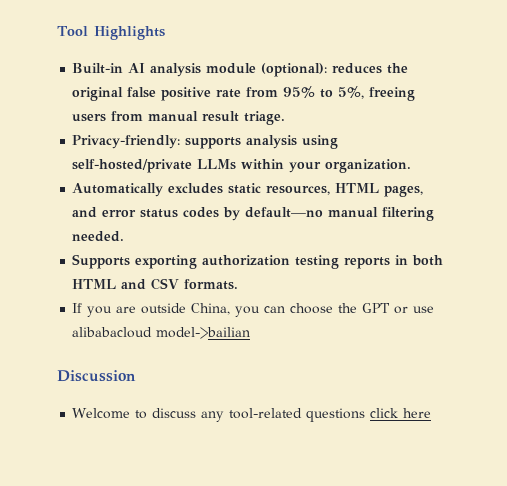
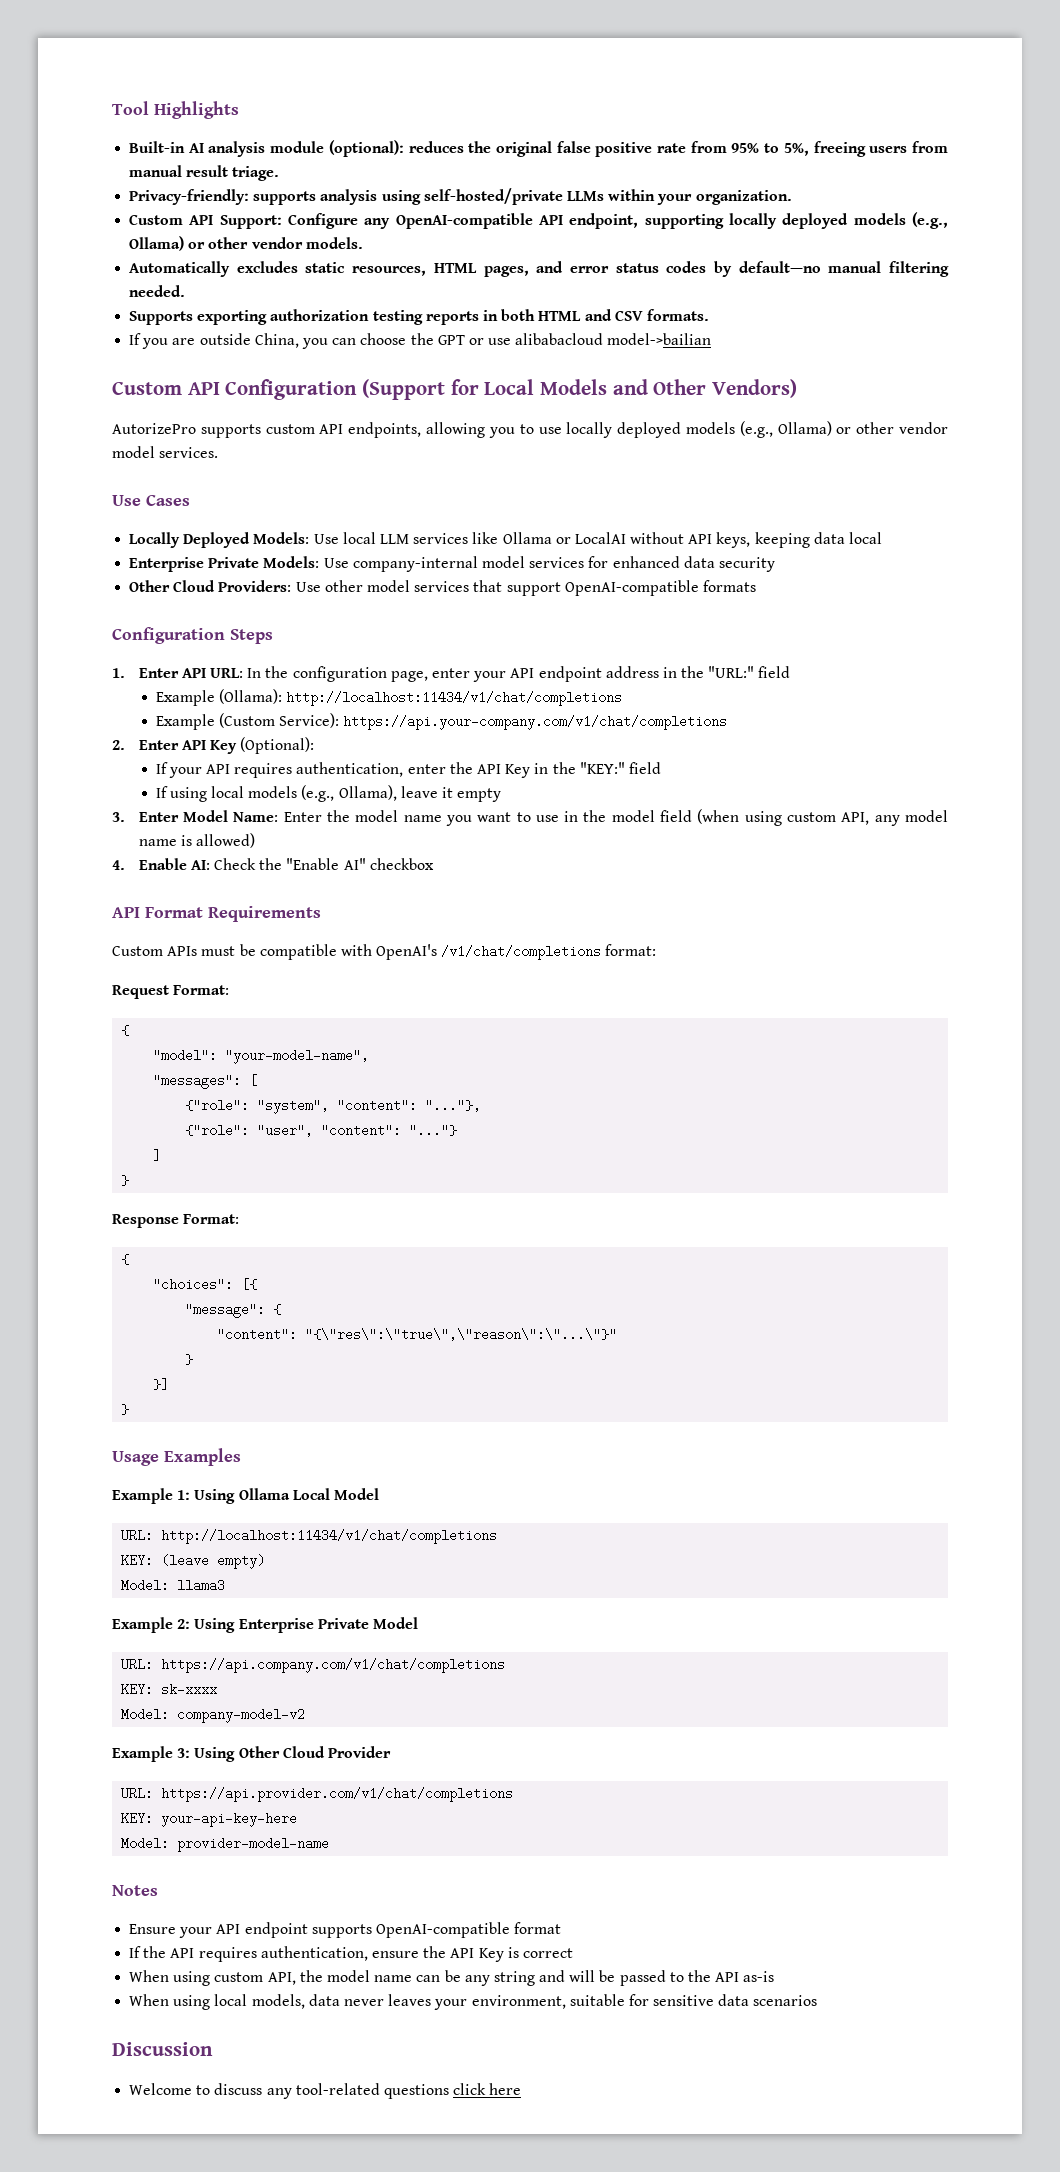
+ Custom API Support: Configure any OpenAI-compatible API endpoint, supporting locally deployed models (e.g., Ollama) or other vendor models.
+ Custom API Configuration (Support for Local Models and Other Vendors)
+ AutorizePro supports custom API endpoints, allowing you to use locally deployed models (e.g., Ollama) or other vendor model services.
+ Use Cases
+ Locally Deployed Models: Use local LLM services like Ollama or LocalAI without API keys, keeping data local
+ Enterprise Private Models: Use company-internal model services for enhanced data security
+ Other Cloud Providers: Use other model services that support OpenAI-compatible formats
+ Configuration Steps
+ 1. Enter API URL: In the configuration page, enter your API endpoint address in the "URL:" field
+ Example (Ollama): http://localhost:11434/v1/chat/completions
+ Example (Custom Service): https://api.your-company.com/v1/chat/completions
+ 2. Enter API Key (Optional):
+ If your API requires authentication, enter the API Key in the "KEY:" field
+ If using local models (e.g., Ollama), leave it empty
+ 3. Enter Model Name: Enter the model name you want to use in the model field (when using custom API, any model name is allowed)
+ 4. Enable AI: Check the "Enable AI" checkbox
+ API Format Requirements
+ Custom APIs must be compatible with OpenAI's /v1/chat/completions format:
+ Request Format:
+ {
+ "model": "your-model-name",
+ "messages": [
+ {"role": "system", "content": "..."},
+ {"role": "user", "content": "..."}
+ ]
+ }
+ Response Format:
+ {
+ "choices": [{
+ "message": {
+ "content": "{\"res\":\"true\",\"reason\":\"...\"}"
+ }
+ }]
+ }
+ Usage Examples
+ Example 1: Using Ollama Local Model
+ URL: http://localhost:11434/v1/chat/completions
+ KEY: (leave empty)
+ Model: llama3
+ Example 2: Using Enterprise Private Model
+ URL: https://api.company.com/v1/chat/completions
+ KEY: sk-xxxx
+ Model: company-model-v2
+ Example 3: Using Other Cloud Provider
+ URL: https://api.provider.com/v1/chat/completions
+ KEY: your-api-key-here
+ Model: provider-model-name
+ Notes
+ Ensure your API endpoint supports OpenAI-compatible format
+ If the API requires authentication, ensure the API Key is correct
+ When using custom API, the model name can be any string and will be passed to the API as-is
+ When using local models, data never leaves your environment, suitable for sensitive data scenarios

